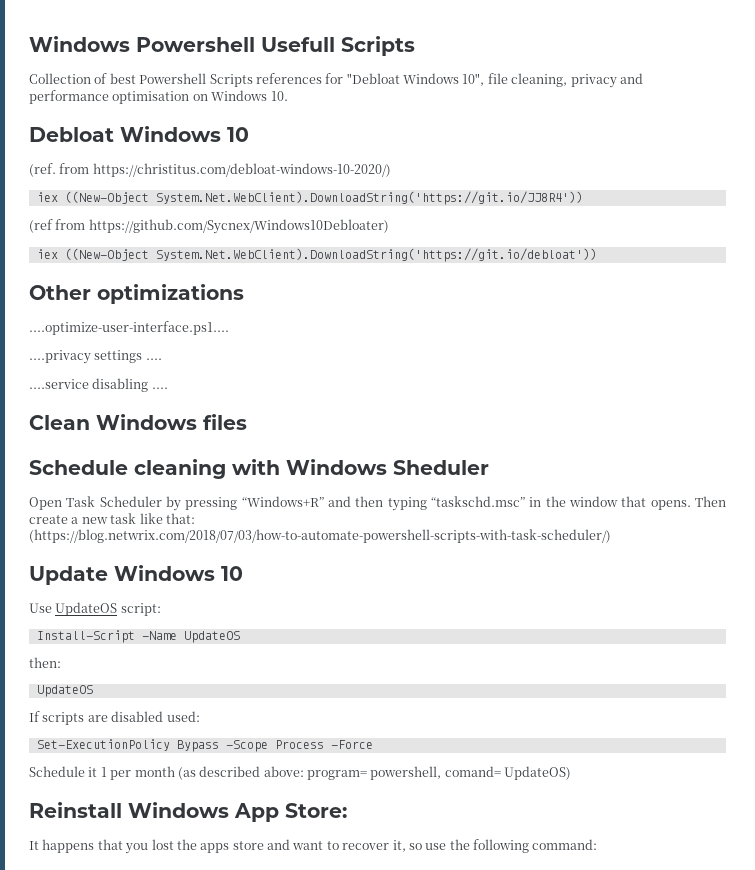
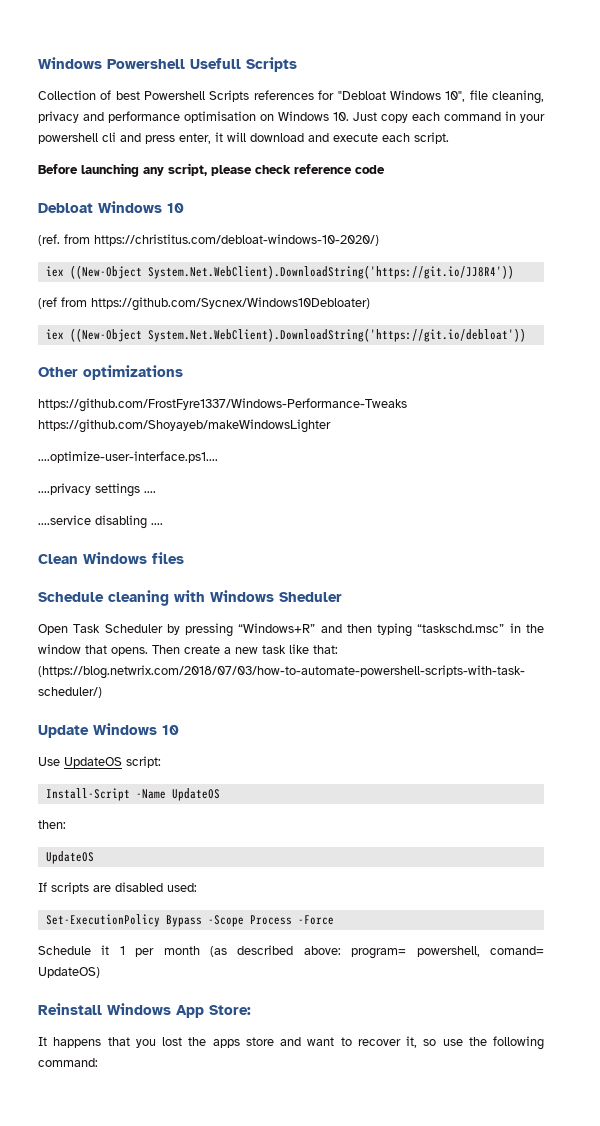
- Collection of best Powershell Scripts references for "Debloat Windows 10", file cleaning, privacy and performance optimisation on Windows 10.
+ Collection of best Powershell Scripts references for "Debloat Windows 10", file cleaning, privacy and performance optimisation on Windows 10. Just copy each command in your powershell cli and press enter, it will download and execute each script.
+ Before launching any script, please check reference code
+ https://github.com/FrostFyre1337/Windows-Performance-Tweaks https://github.com/Shoyayeb/makeWindowsLighter

